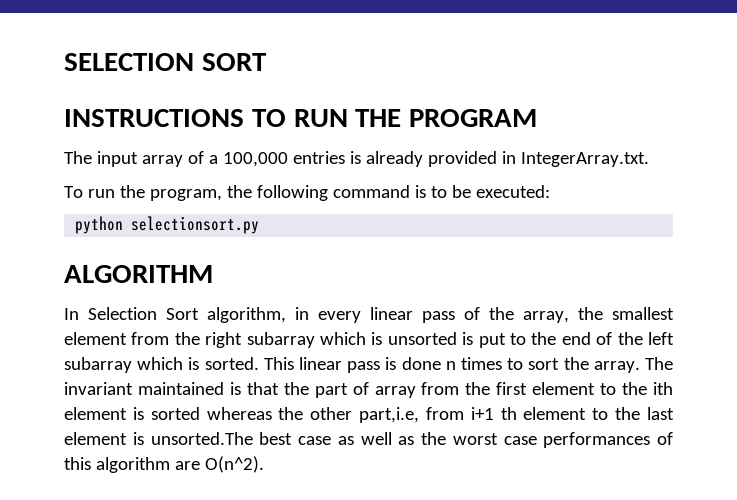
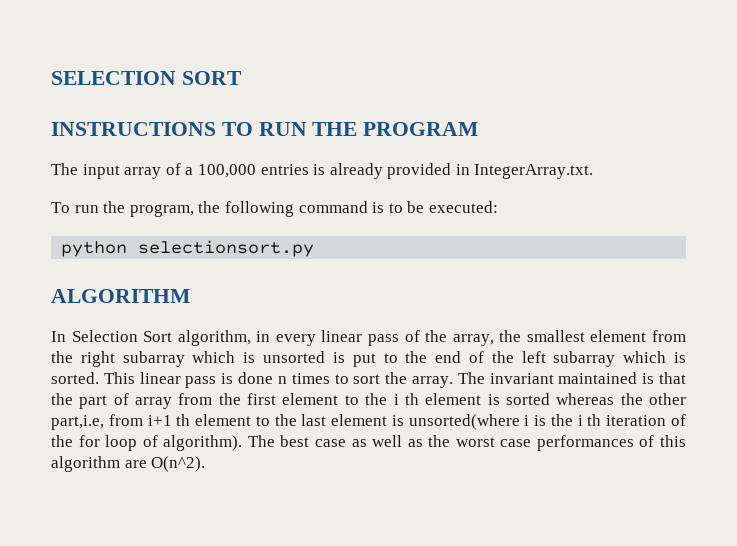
- The invariant maintained is that the part of array from the first element to the ith element is sorted whereas the other part,i.e, from i+1 th element to the last element is unsorted.The best case as well as the worst case performances of this algorithm are O(n^2).
+ The invariant maintained is that the part of array from the first element to the i th element is sorted whereas the other part,i.e, from i+1 th element to the last element is unsorted(where i is the i th iteration of the for loop of algorithm). The best case as well as the worst case performances of this algorithm are O(n^2).

